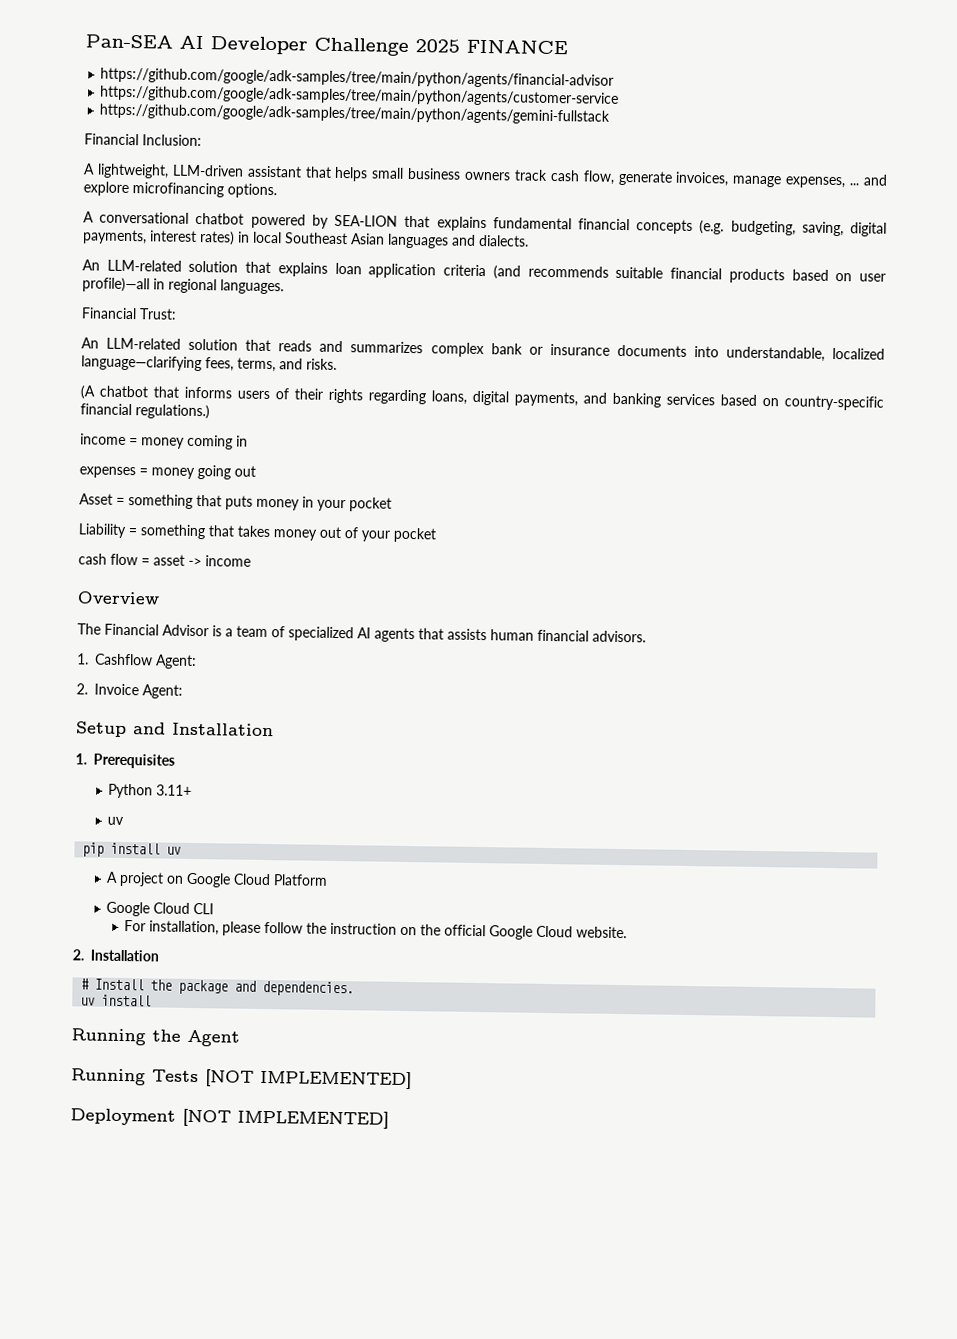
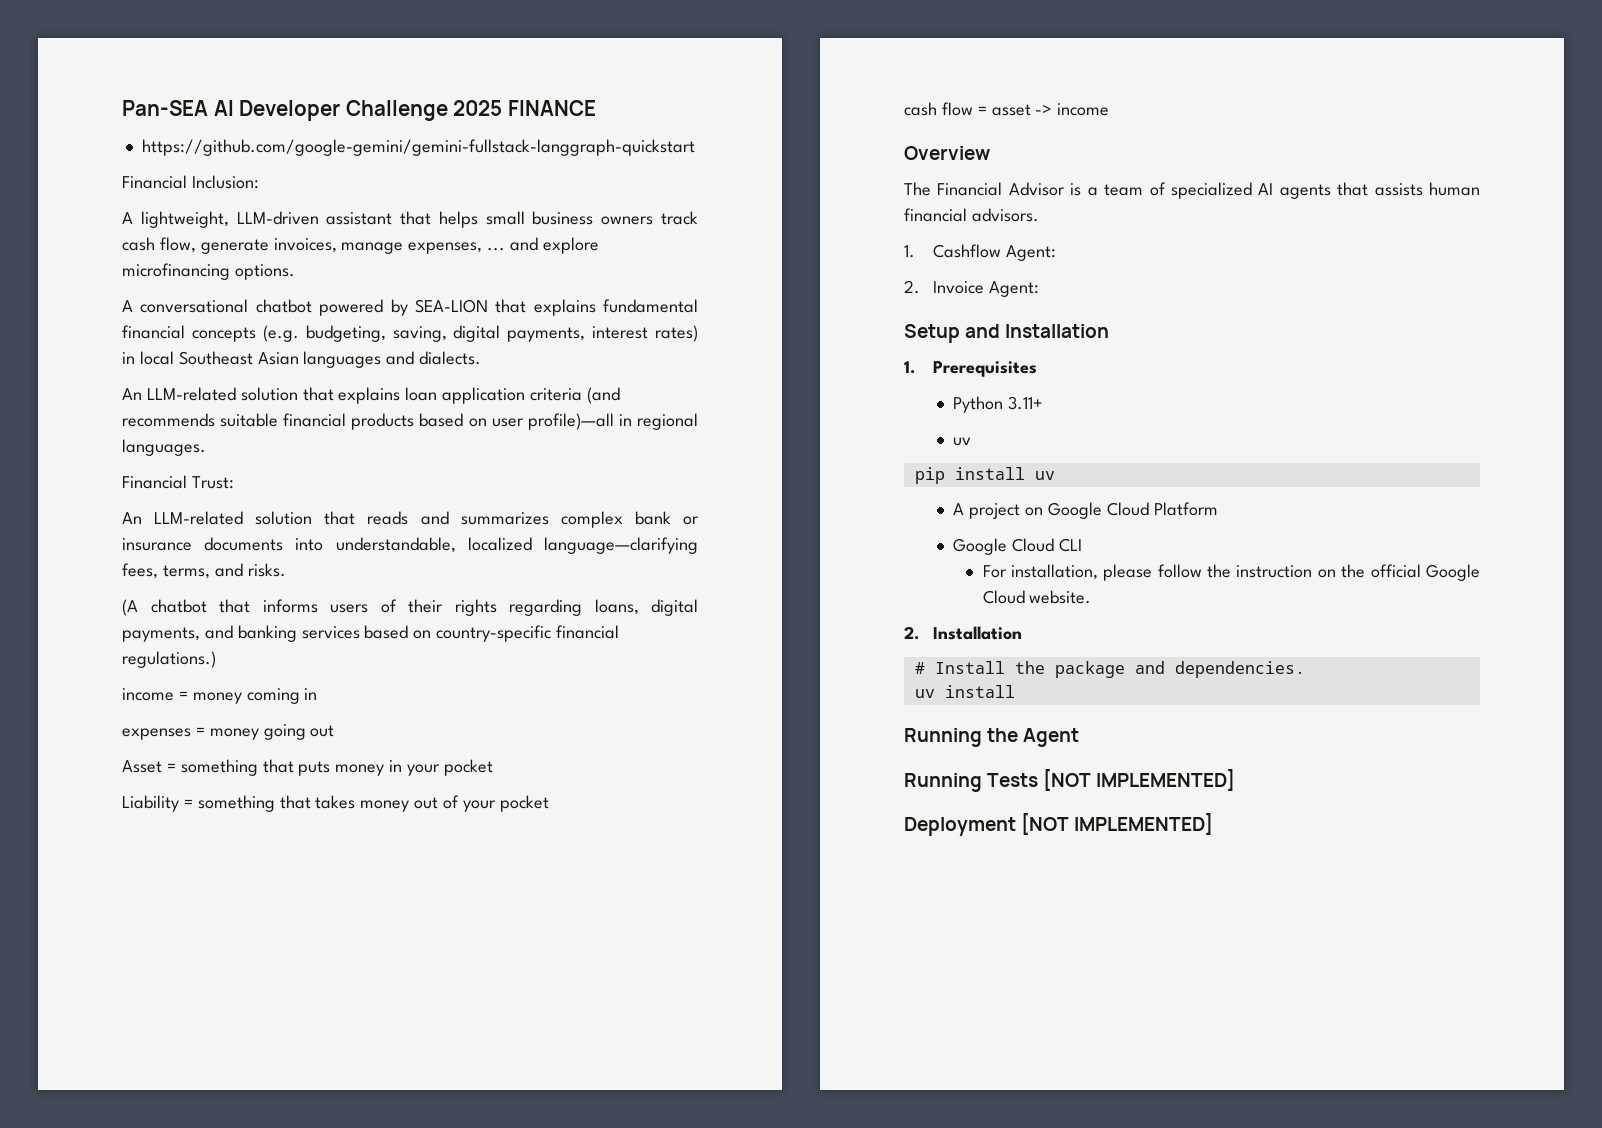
- https://github.com/google/adk-samples/tree/main/python/agents/financial-advisor
- https://github.com/google/adk-samples/tree/main/python/agents/customer-service
- https://github.com/google/adk-samples/tree/main/python/agents/gemini-fullstack
+ https://github.com/google-gemini/gemini-fullstack-langgraph-quickstart

